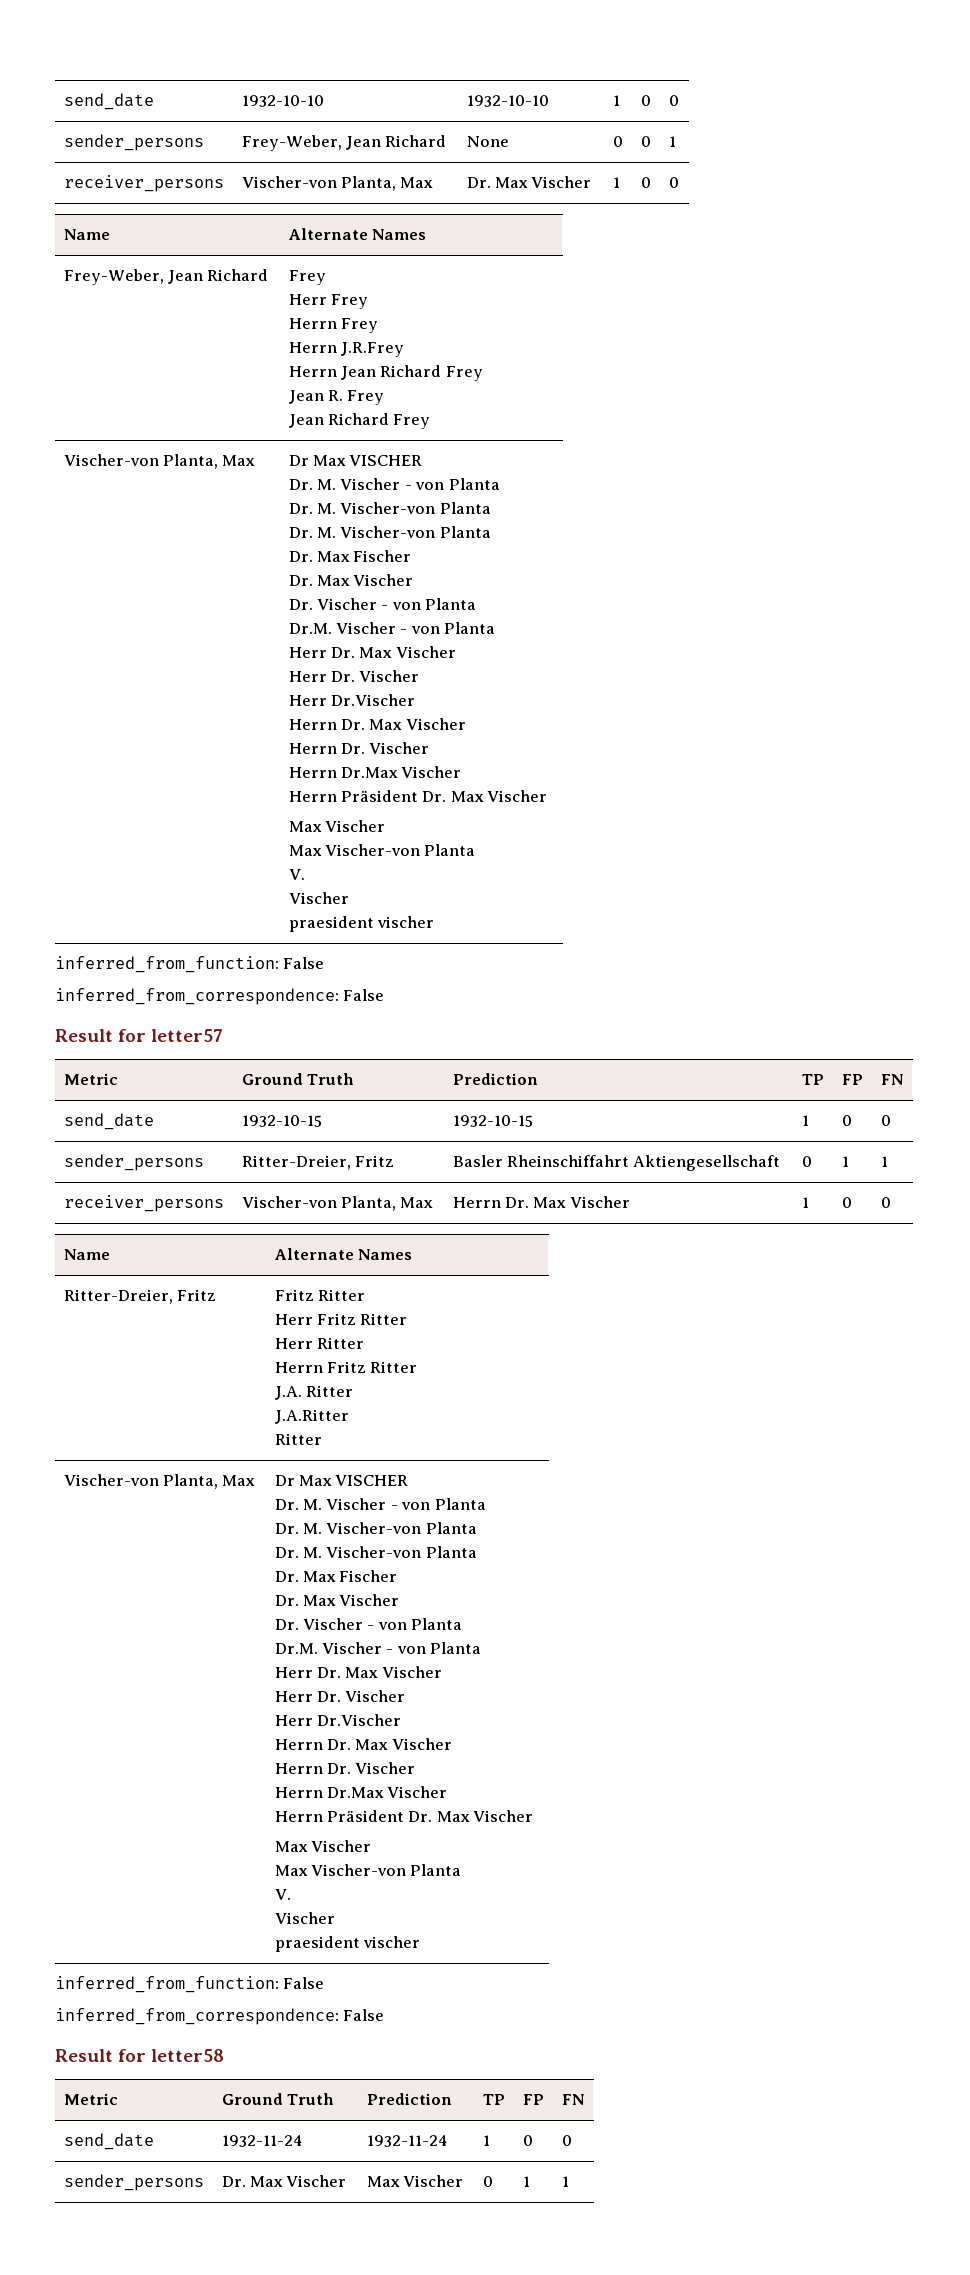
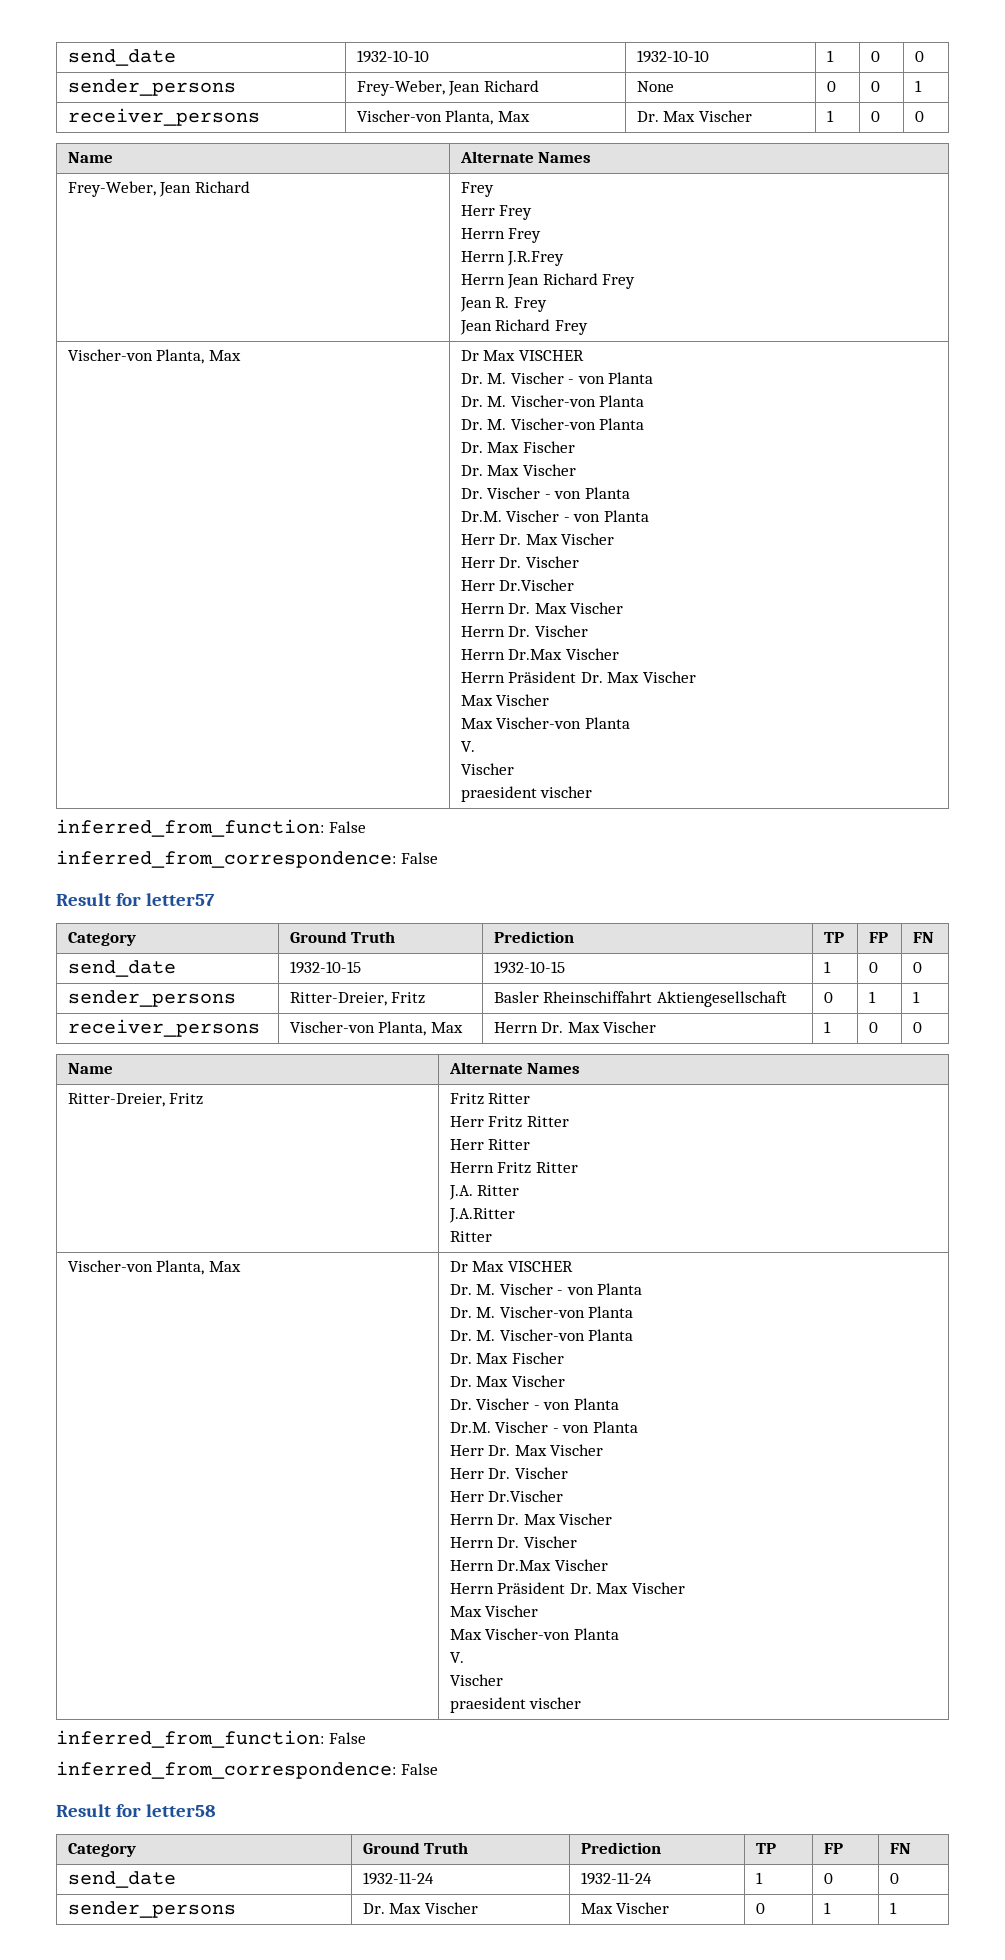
  Result for letter57
- Metric | Ground Truth | Prediction | TP | FP | FN
+ Category | Ground Truth | Prediction | TP | FP | FN
  Result for letter58
- Metric | Ground Truth | Prediction | TP | FP | FN
+ Category | Ground Truth | Prediction | TP | FP | FN

